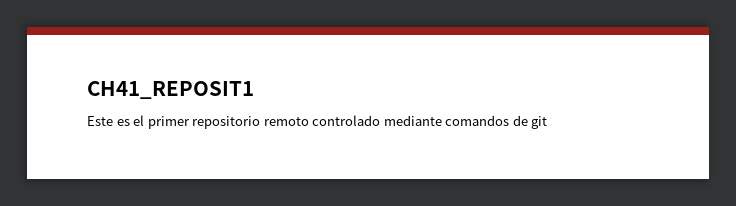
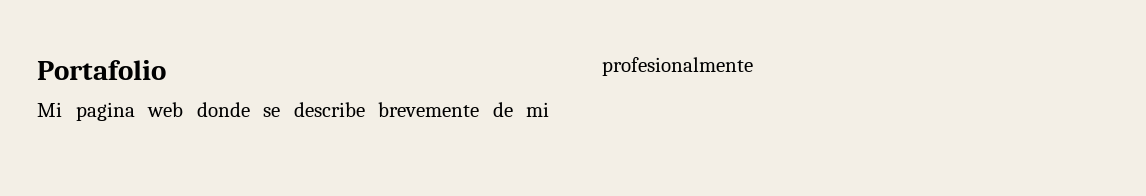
- CH41_REPOSIT1
- Este es el primer repositorio remoto controlado mediante comandos de git
+ Portafolio
+ Mi pagina web donde se describe brevemente de mi profesionalmente

